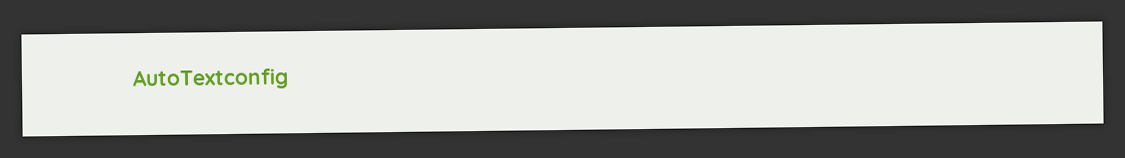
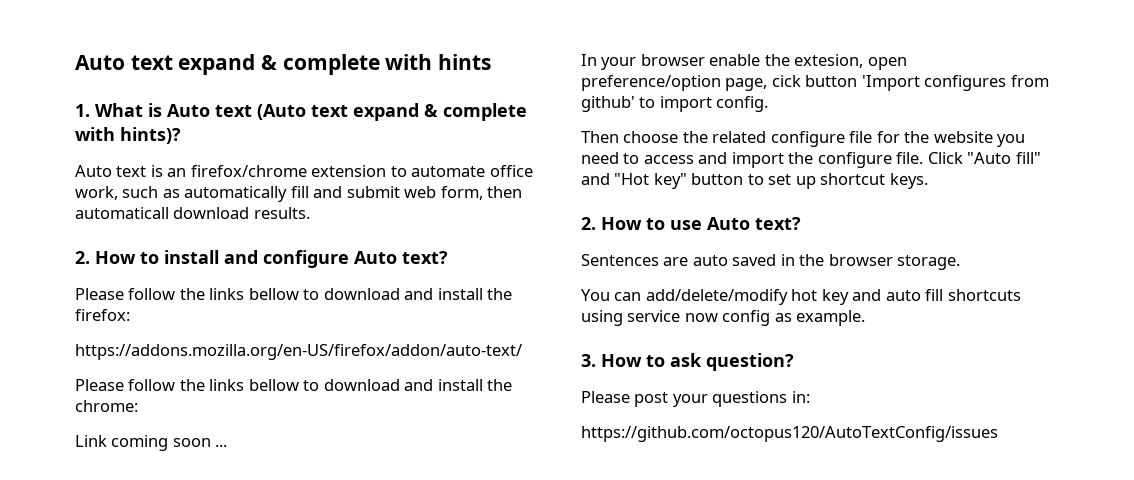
- AutoTextconfig
+ Auto text expand & complete with hints
+ 1. What is Auto text (Auto text expand & complete with hints)?
+ Auto text is an firefox/chrome extension to automate office work, such as automatically fill and submit web form, then automaticall download results.
+ 2. How to install and configure Auto text?
+ Please follow the links bellow to download and install the firefox:
+ https://addons.mozilla.org/en-US/firefox/addon/auto-text/
+ Please follow the links bellow to download and install the chrome:
+ Link coming soon ...
+ In your browser enable the extesion, open preference/option page, cick button 'Import configures from github' to import config.
+ Then choose the related configure file for the website you need to access and import the configure file. Click "Auto fill" and "Hot key" button to set up shortcut keys.
+ 2. How to use Auto text?
+ Sentences are auto saved in the browser storage.
+ You can add/delete/modify hot key and auto fill shortcuts using service now config as example.
+ 3. How to ask question?
+ Please post your questions in:
+ https://github.com/octopus120/AutoTextConfig/issues

